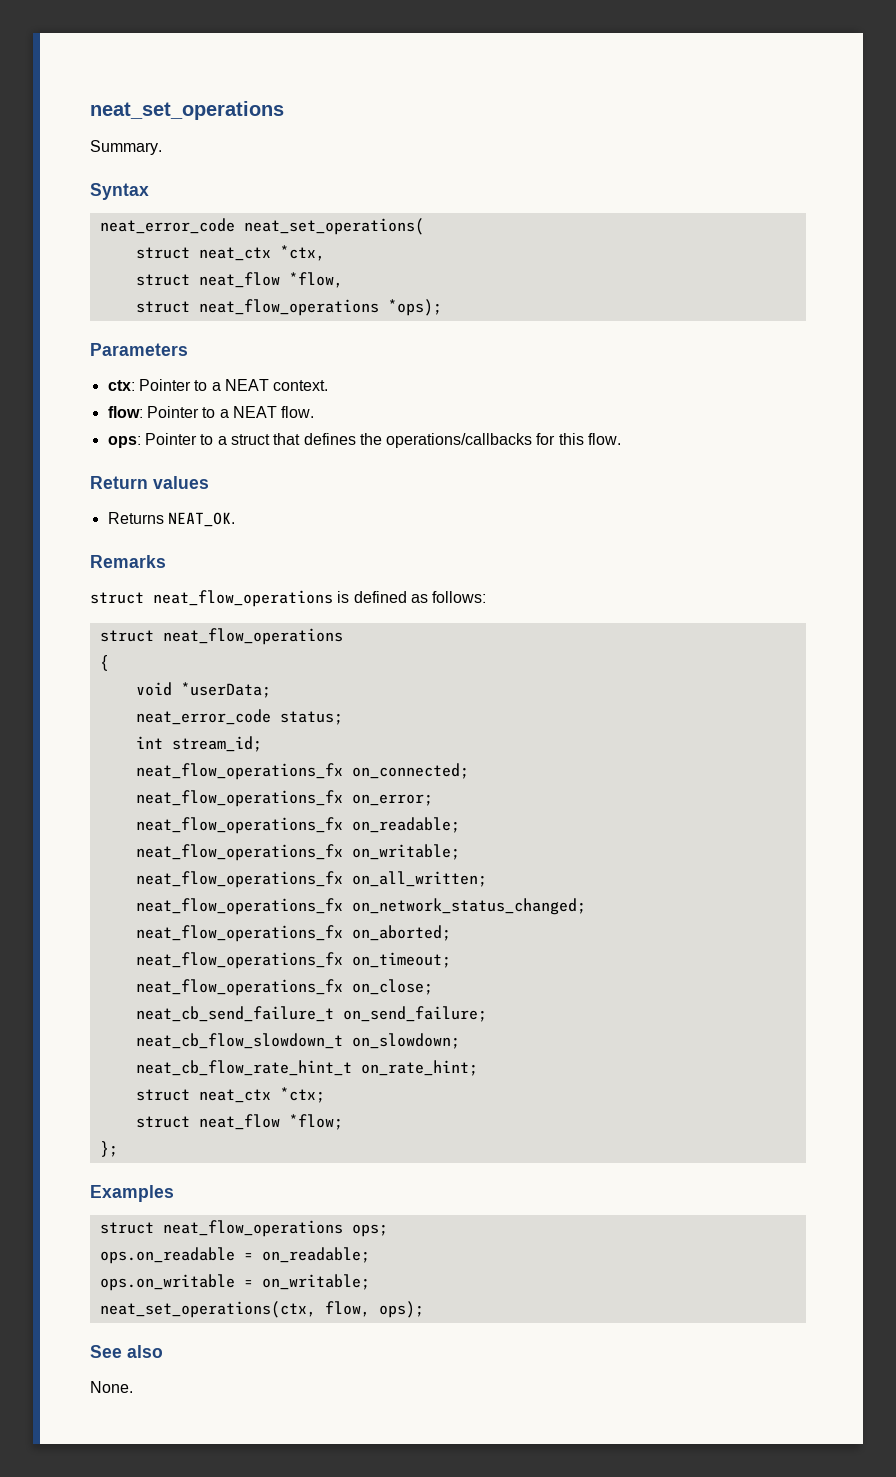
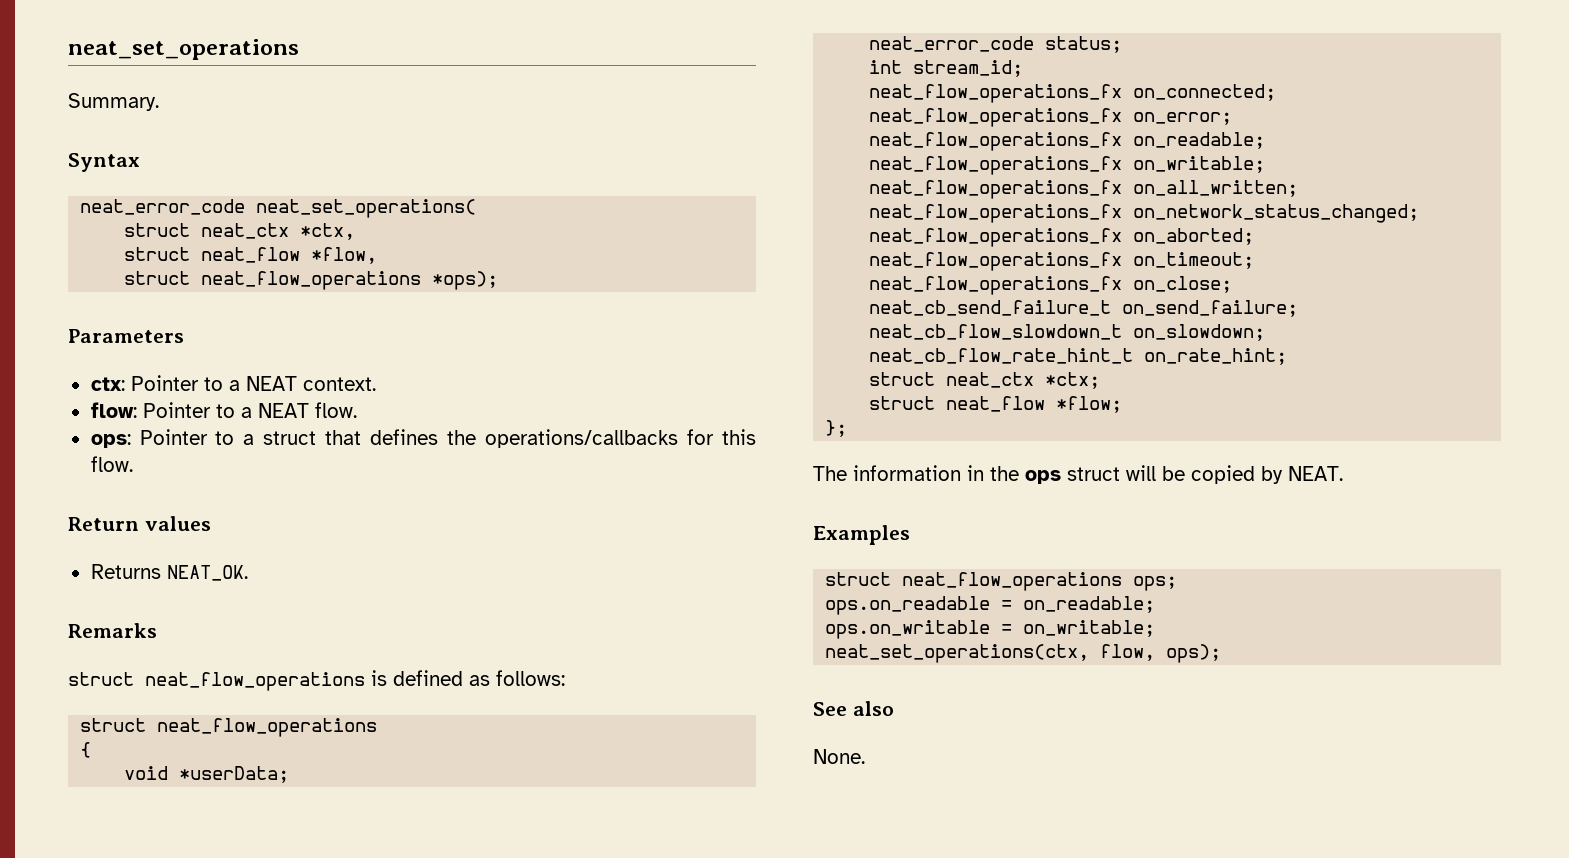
+ The information in the ops struct will be copied by NEAT.

